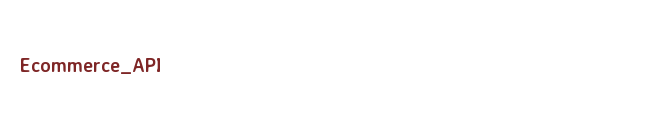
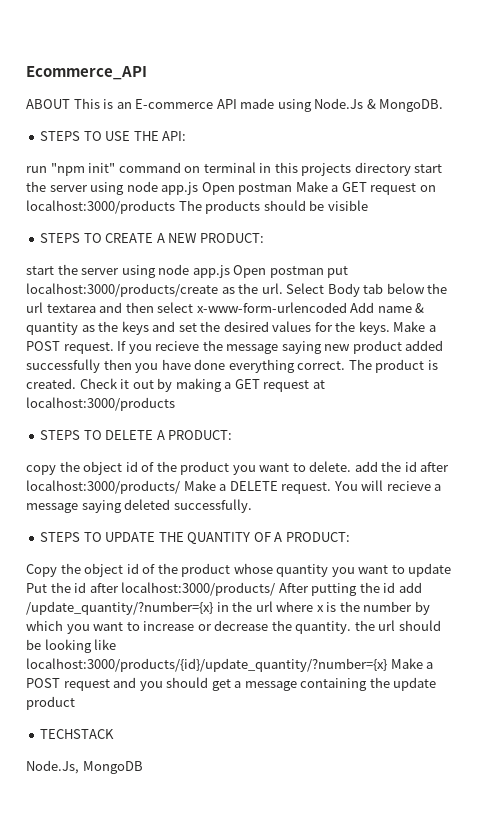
+ ABOUT This is an E-commerce API made using Node.Js & MongoDB.
+ STEPS TO USE THE API:
+ run "npm init" command on terminal in this projects directory start the server using node app.js Open postman Make a GET request on localhost:3000/products The products should be visible
+ STEPS TO CREATE A NEW PRODUCT:
+ start the server using node app.js Open postman put localhost:3000/products/create as the url. Select Body tab below the url textarea and then select x-www-form-urlencoded Add name & quantity as the keys and set the desired values for the keys. Make a POST request. If you recieve the message saying new product added successfully then you have done everything correct. The product is created. Check it out by making a GET request at localhost:3000/products
+ STEPS TO DELETE A PRODUCT:
+ copy the object id of the product you want to delete. add the id after localhost:3000/products/ Make a DELETE request. You will recieve a message saying deleted successfully.
+ STEPS TO UPDATE THE QUANTITY OF A PRODUCT:
+ Copy the object id of the product whose quantity you want to update Put the id after localhost:3000/products/ After putting the id add /update_quantity/?number={x} in the url where x is the number by which you want to increase or decrease the quantity. the url should be looking like localhost:3000/products/{id}/update_quantity/?number={x} Make a POST request and you should get a message containing the update product
+ TECHSTACK
+ Node.Js, MongoDB

